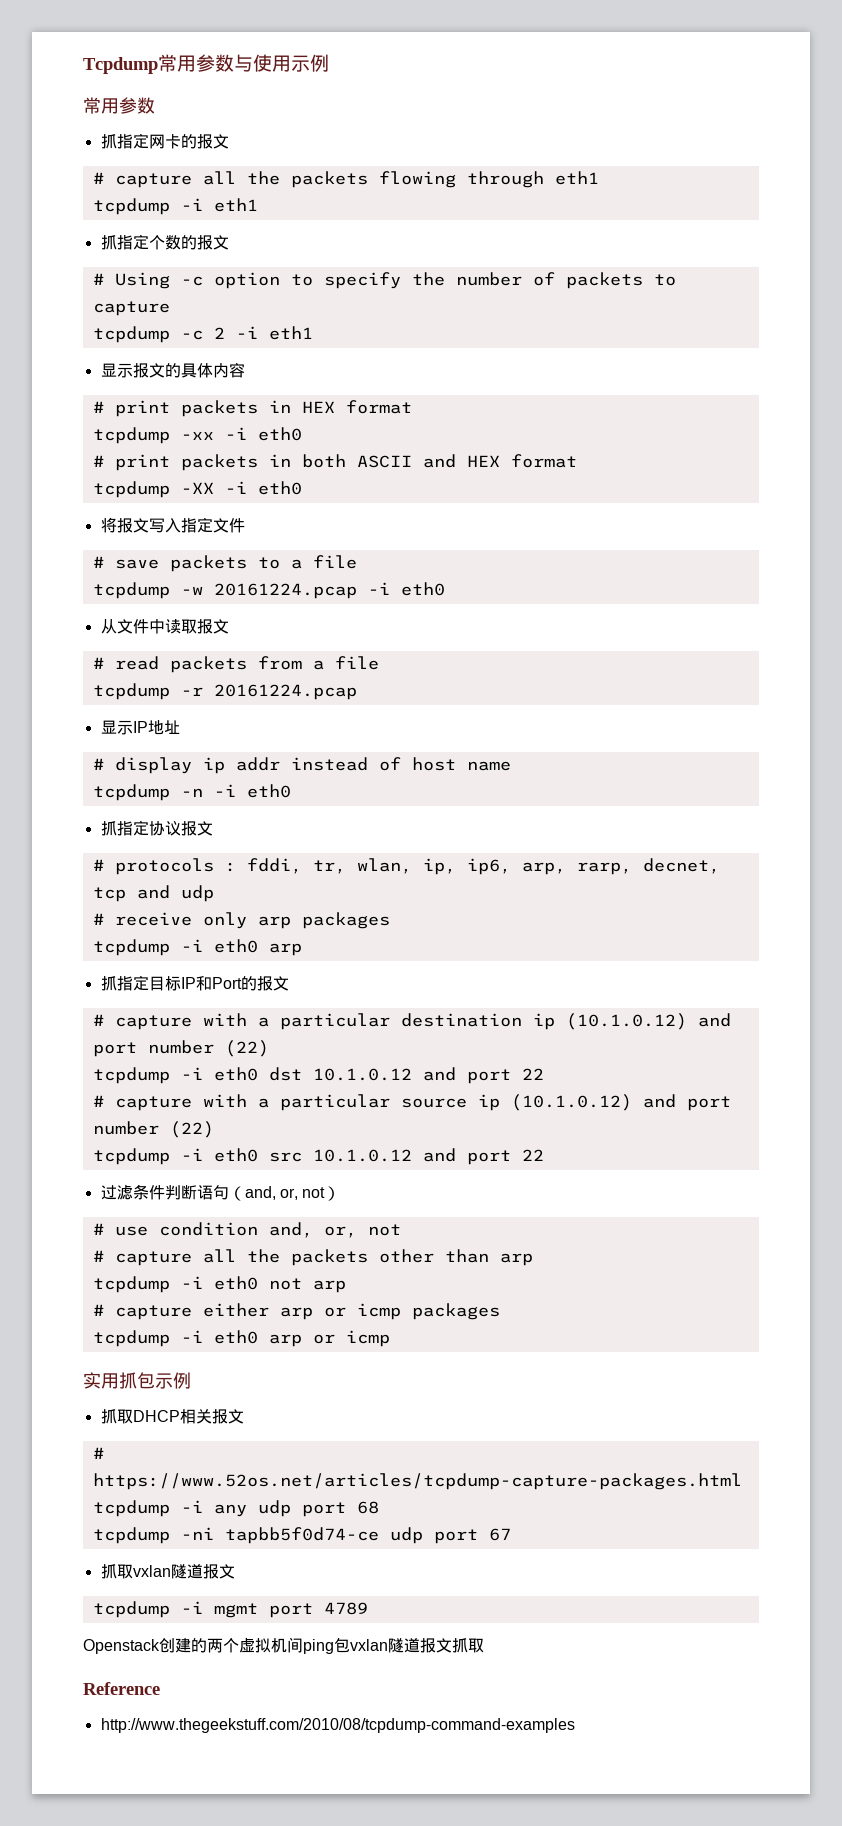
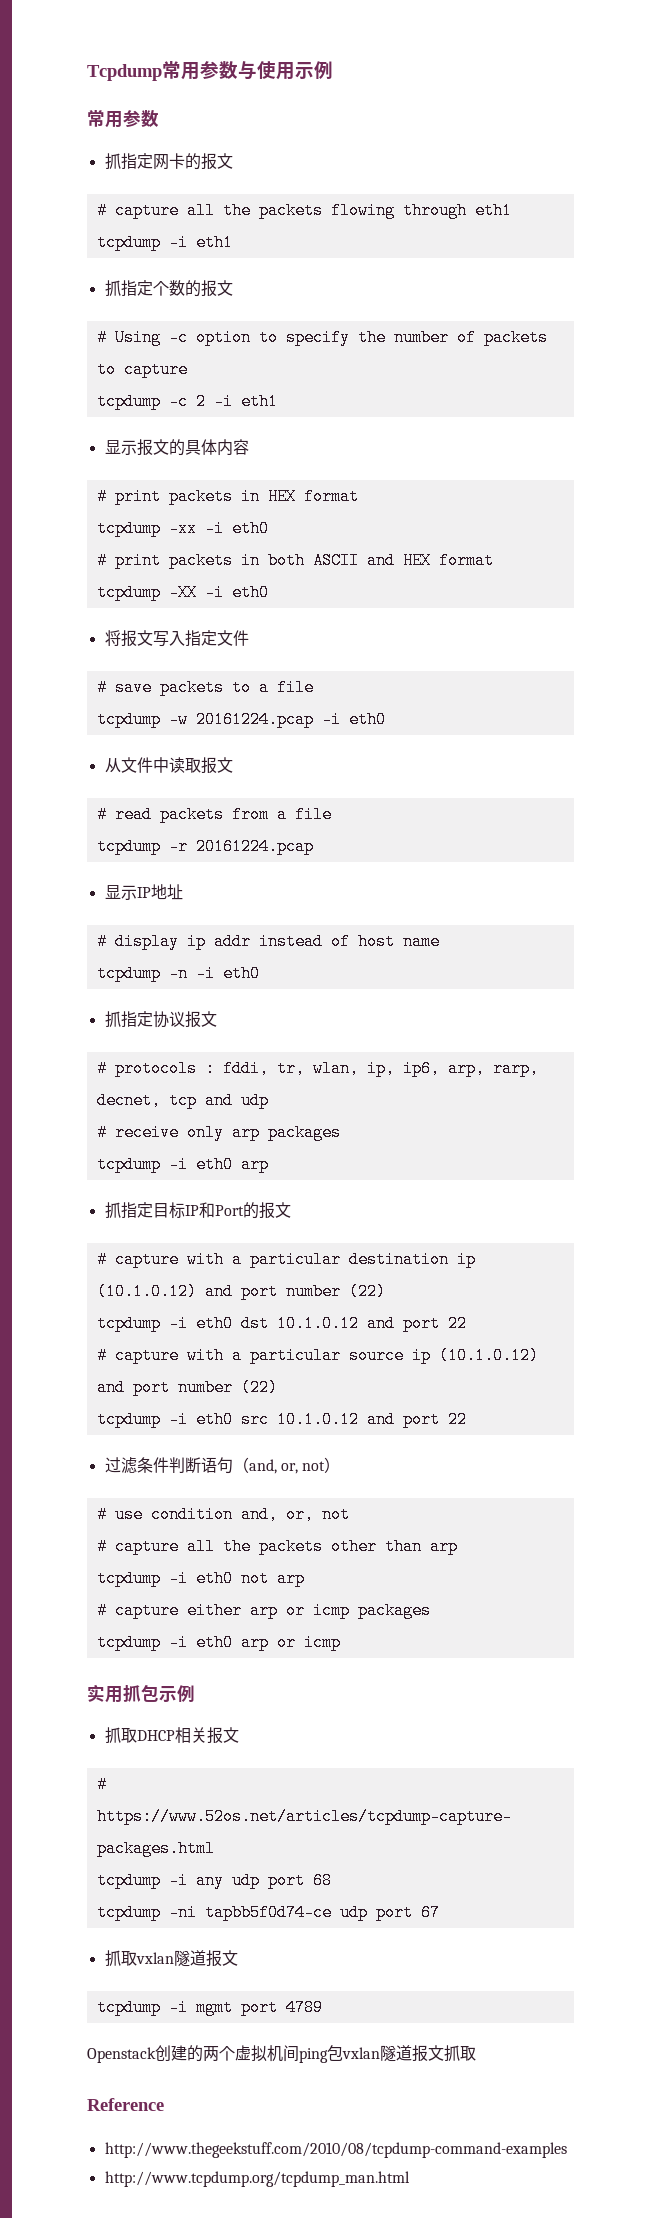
+ http://www.tcpdump.org/tcpdump_man.html

